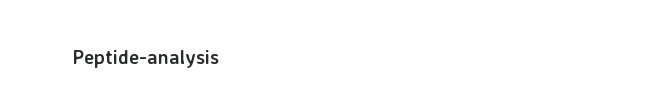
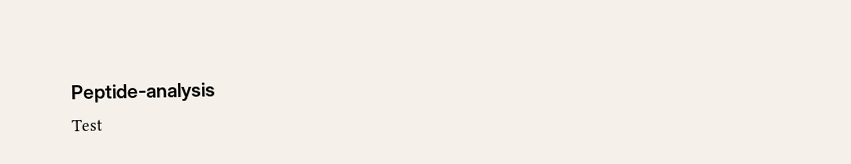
+ Test

